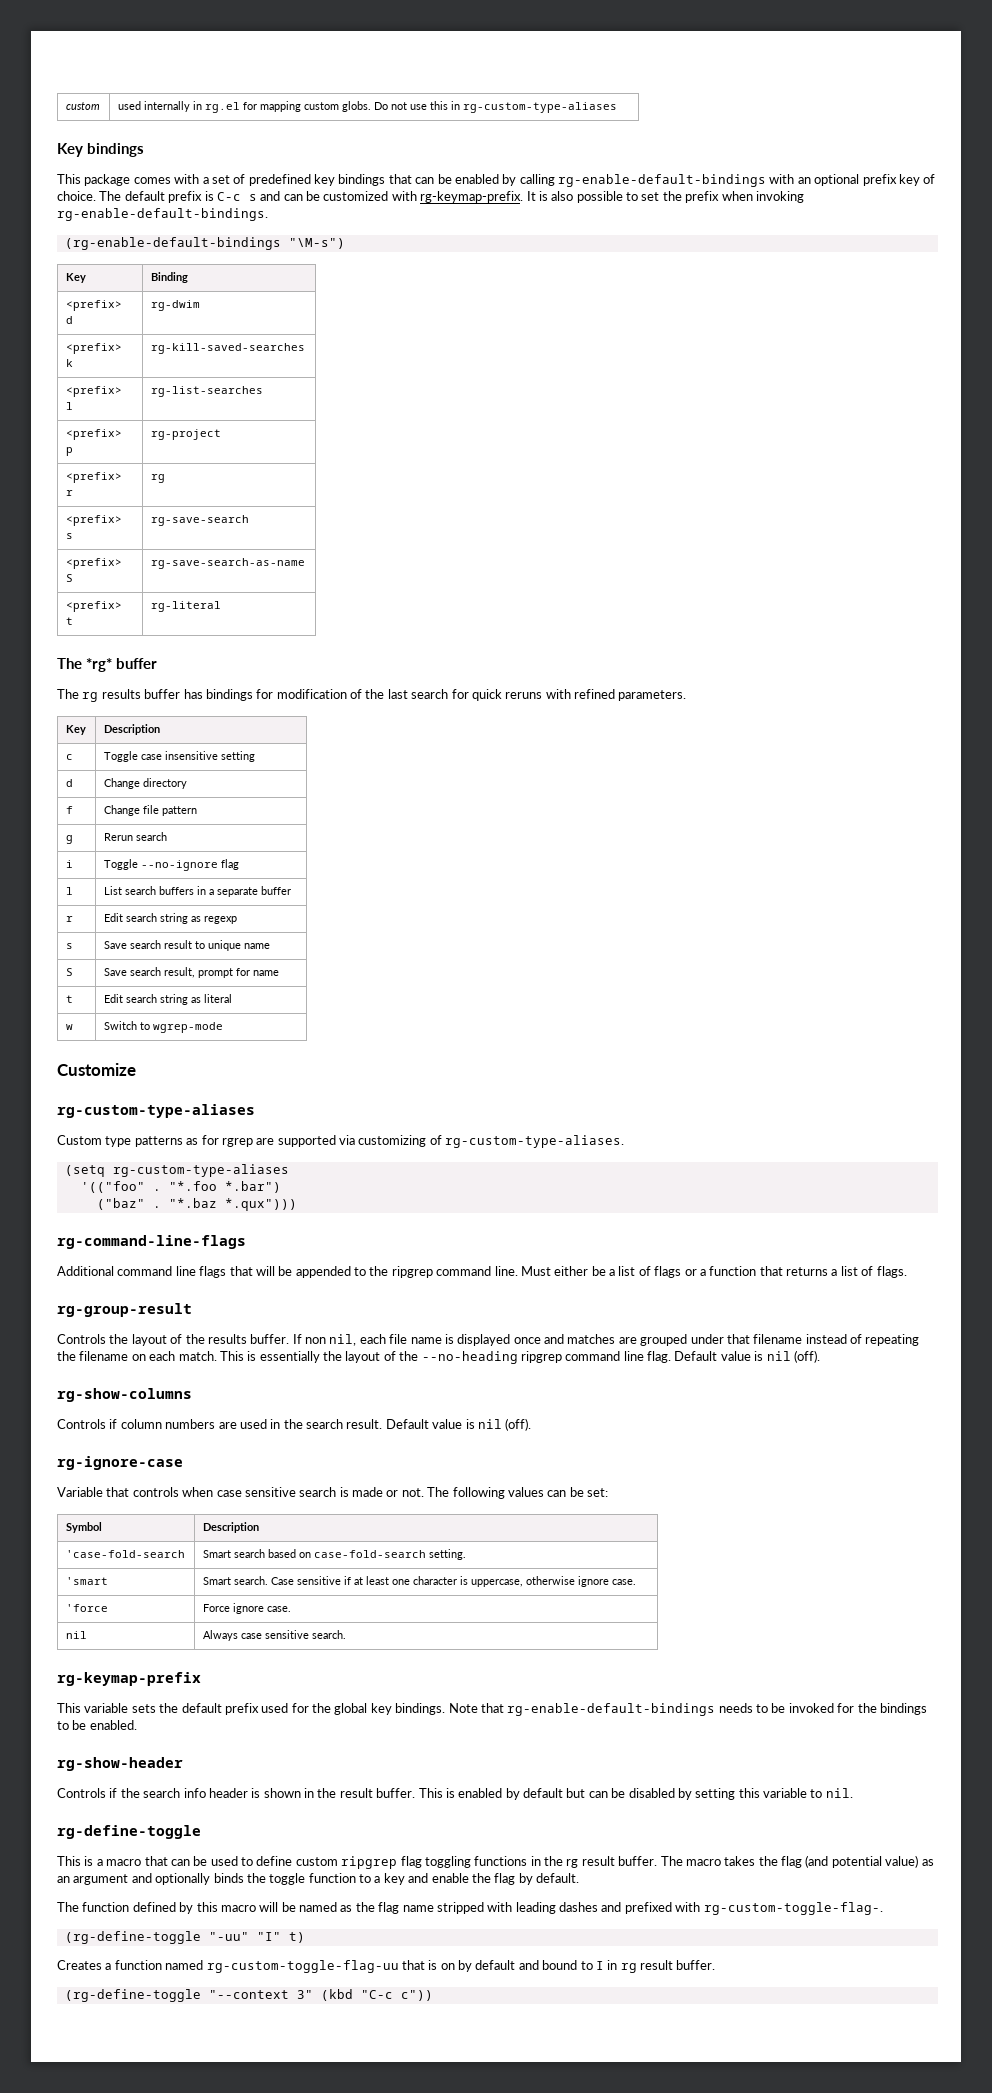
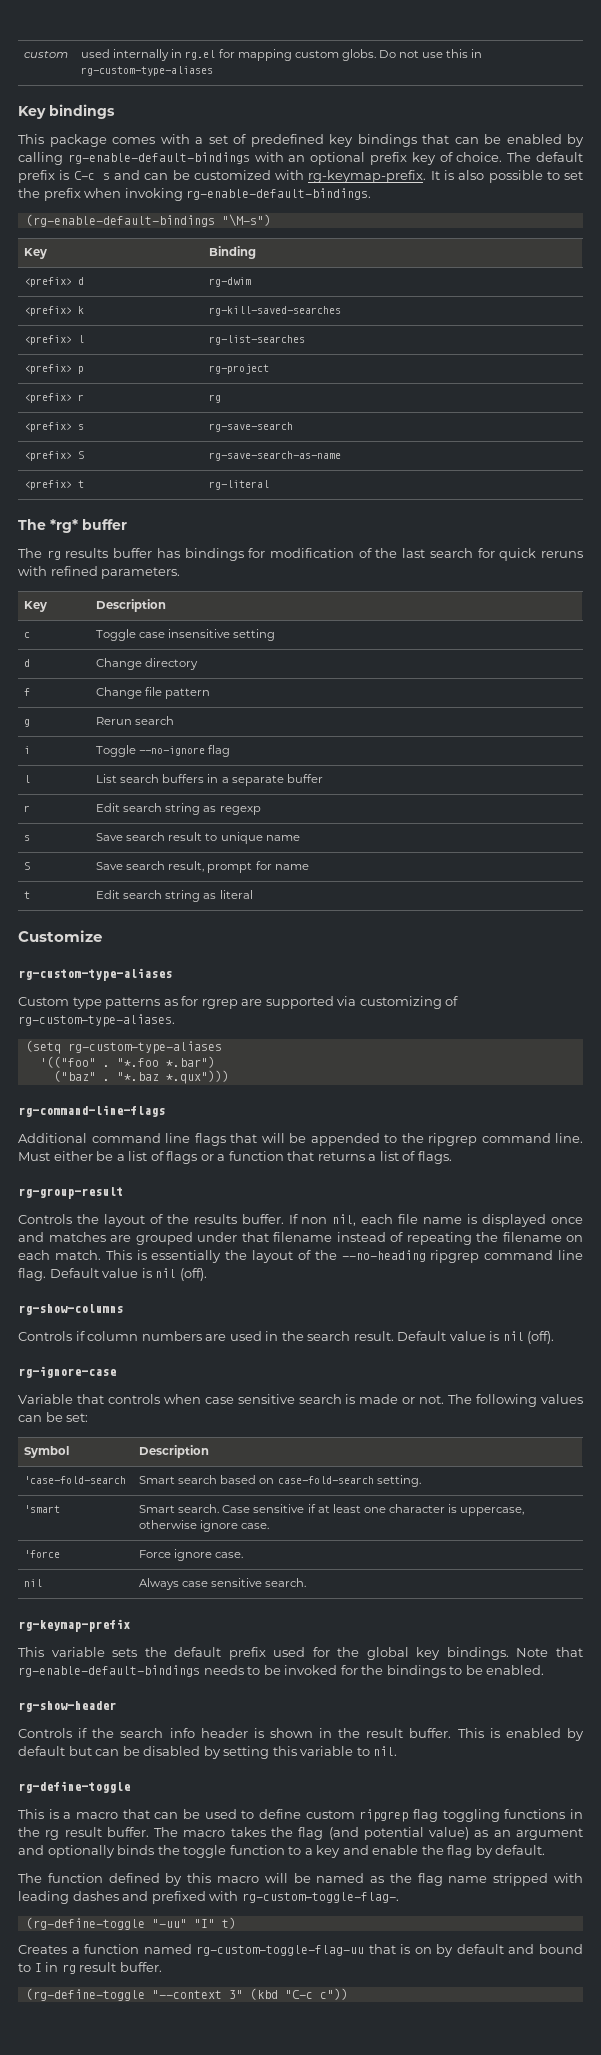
- w | Switch to wgrep-mode

